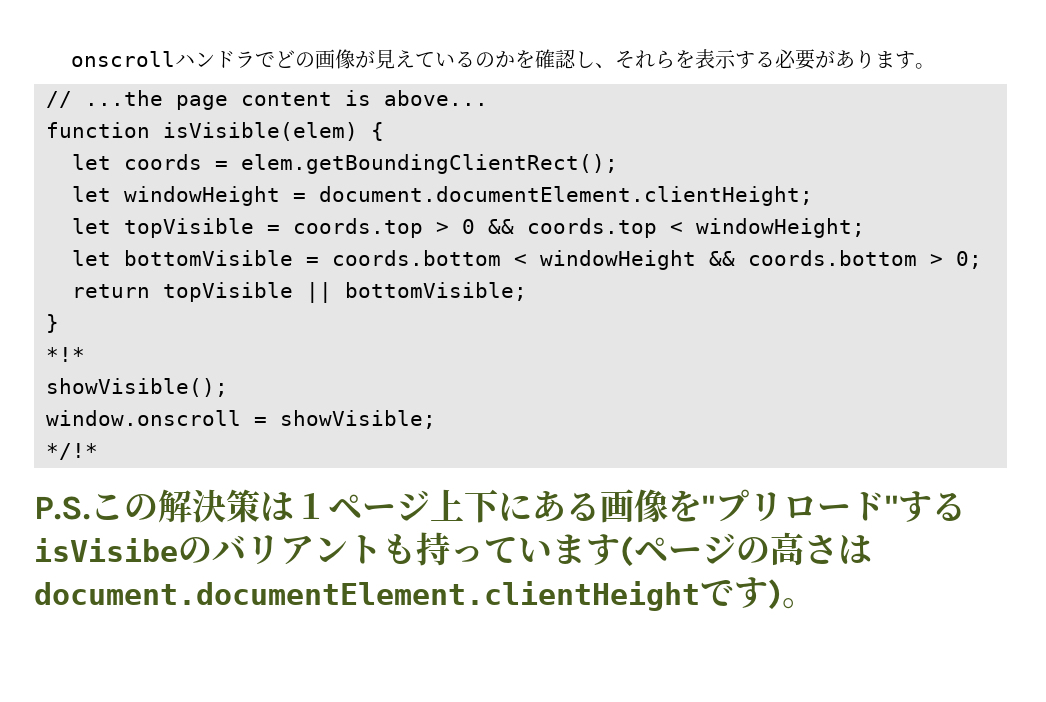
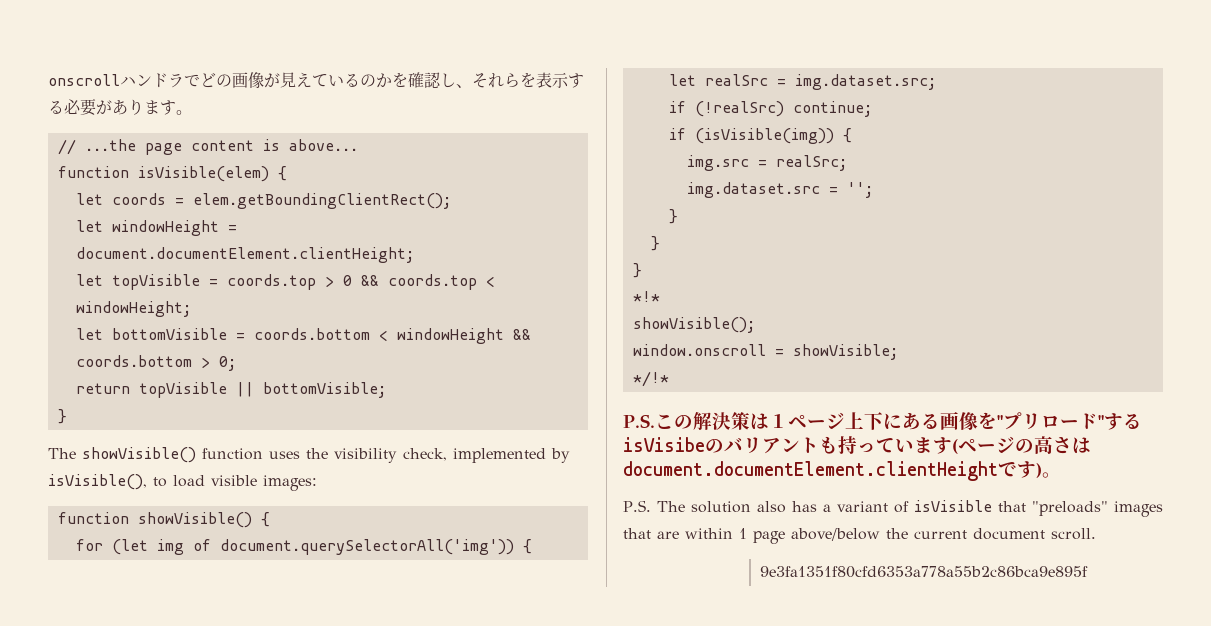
+ The showVisible() function uses the visibility check, implemented by isVisible(), to load visible images:
+ function showVisible() {
+ for (let img of document.querySelectorAll('img')) {
+ let realSrc = img.dataset.src;
+ if (!realSrc) continue;
+ if (isVisible(img)) {
+ img.src = realSrc;
+ img.dataset.src = '';
+ }
+ }
+ }
+ P.S. The solution also has a variant of isVisible that "preloads" images that are within 1 page above/below the current document scroll.
+ 9e3fa1351f80cfd6353a778a55b2c86bca9e895f

